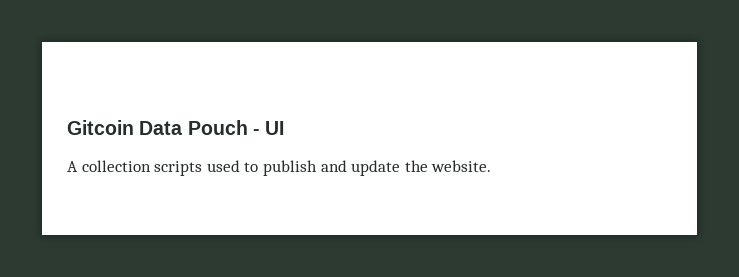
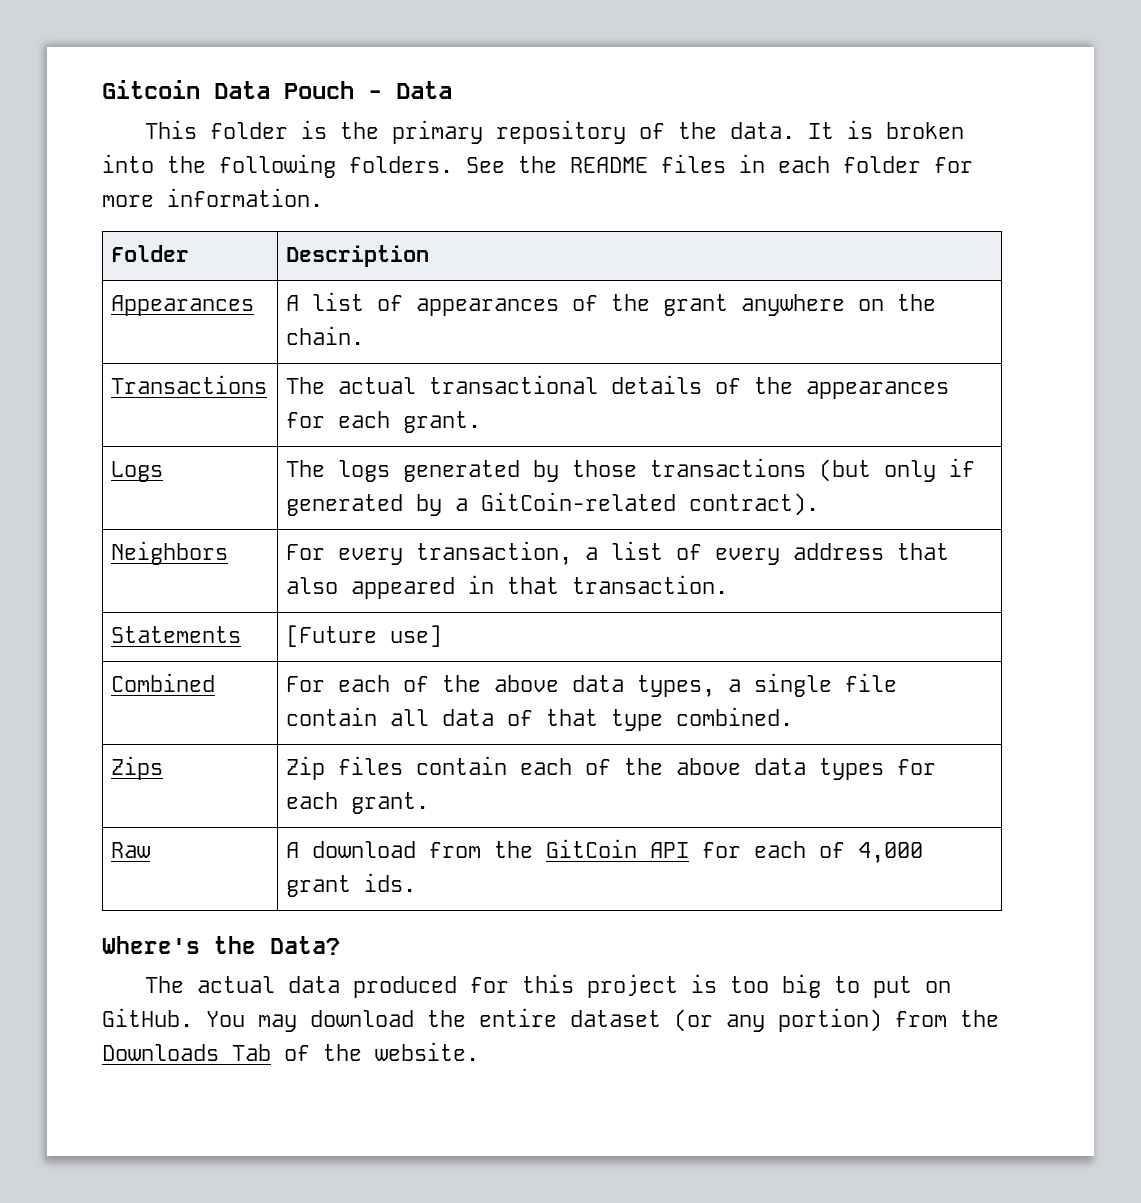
- Gitcoin Data Pouch - UI
- A collection scripts used to publish and update the website.
+ Gitcoin Data Pouch - Data
+ This folder is the primary repository of the data. It is broken into the following folders. See the README files in each folder for more information.
+ Folder | Description
+ Appearances | A list of appearances of the grant anywhere on the chain.
+ Transactions | The actual transactional details of the appearances for each grant.
+ Logs | The logs generated by those transactions (but only if generated by a GitCoin-related contract).
+ Neighbors | For every transaction, a list of every address that also appeared in that transaction.
+ Statements | [Future use]
+ Combined | For each of the above data types, a single file contain all data of that type combined.
+ Zips | Zip files contain each of the above data types for each grant.
+ Raw | A download from the GitCoin API for each of 4,000 grant ids.
+ Where's the Data?
+ The actual data produced for this project is too big to put on GitHub. You may download the entire dataset (or any portion) from the Downloads Tab of the website.

